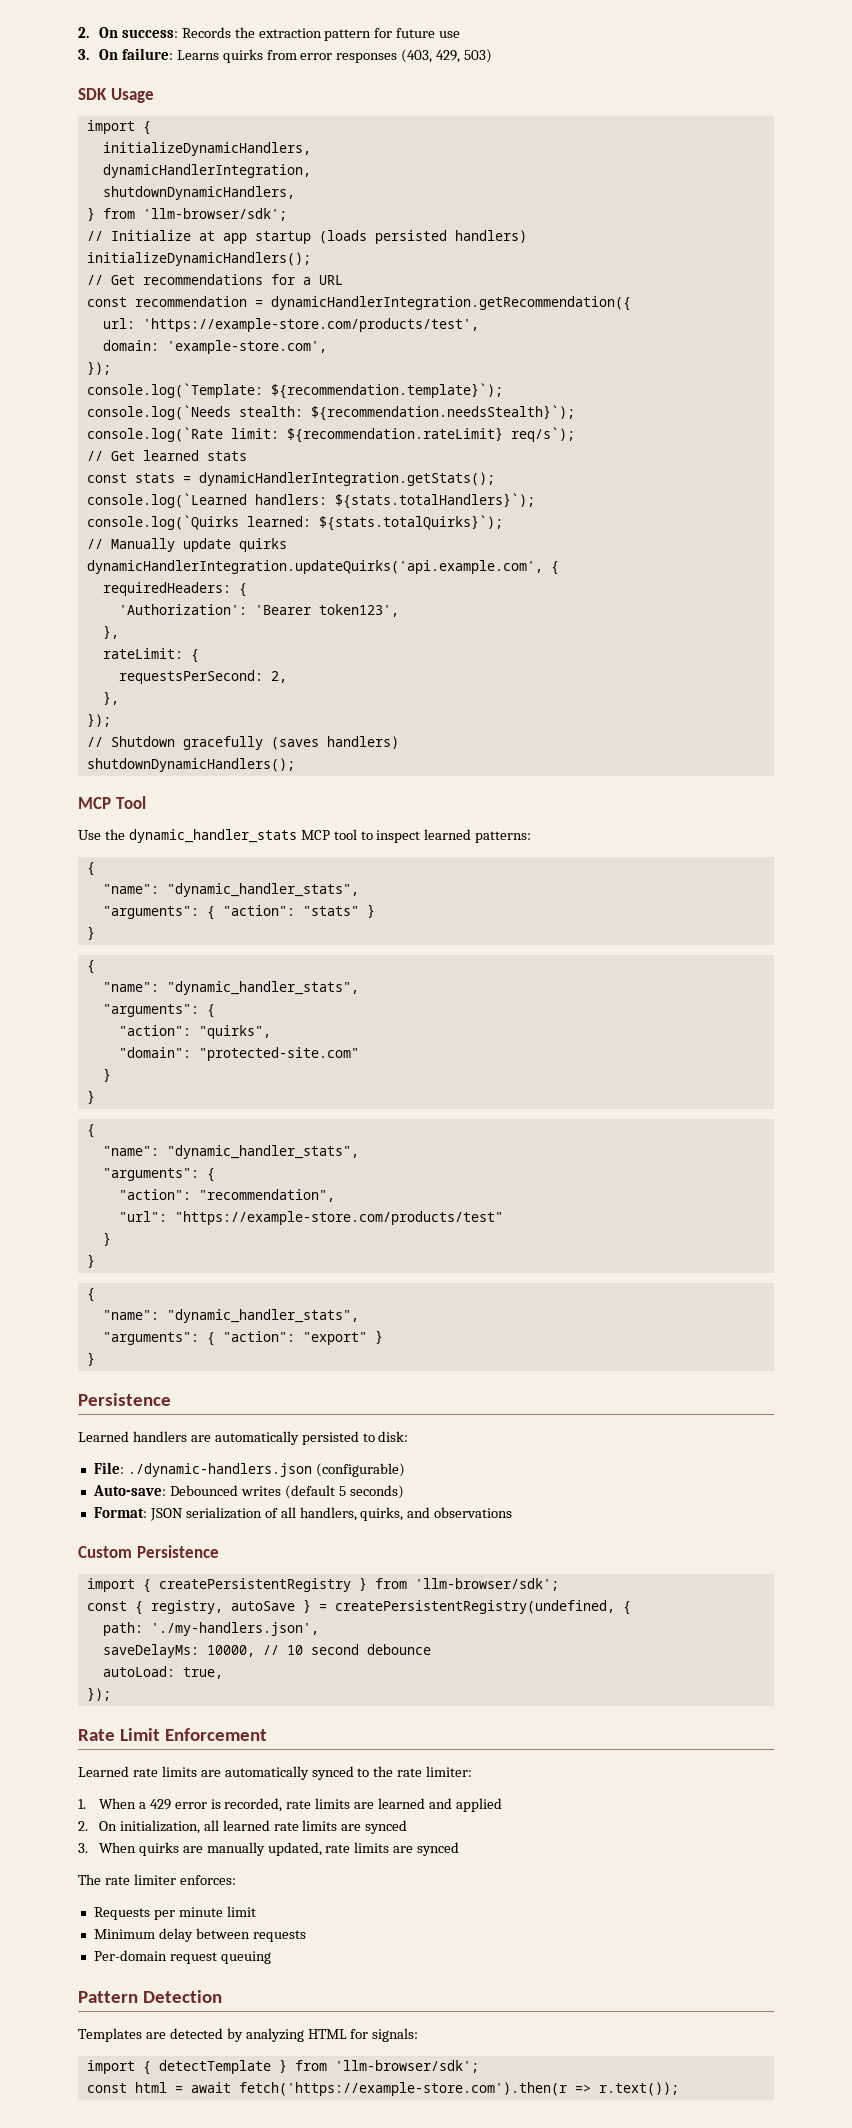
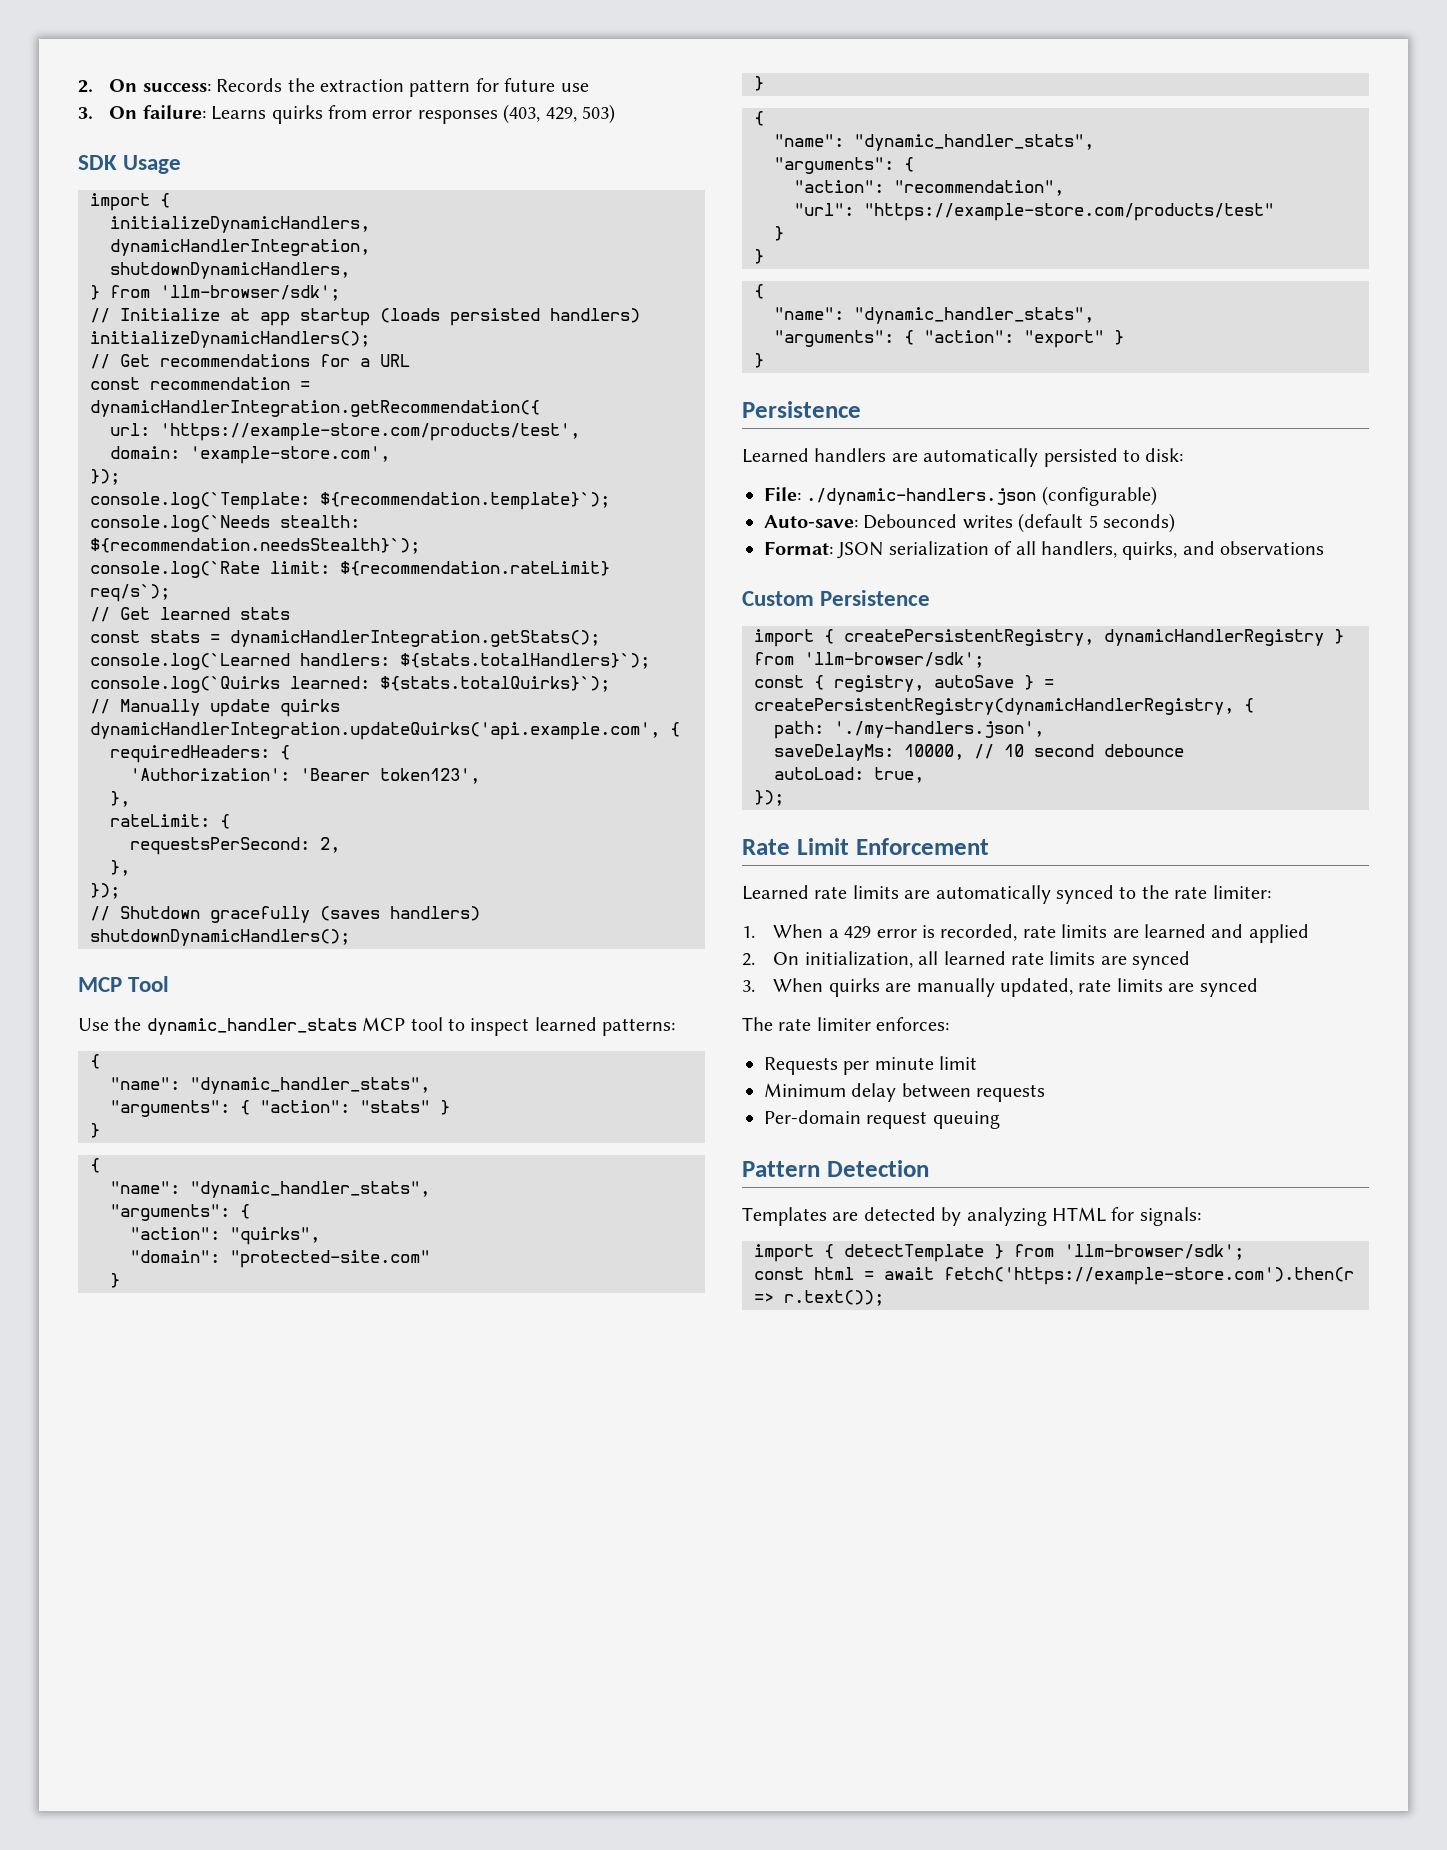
- import { createPersistentRegistry } from 'llm-browser/sdk';
+ import { createPersistentRegistry, dynamicHandlerRegistry } from 'llm-browser/sdk';
- const { registry, autoSave } = createPersistentRegistry(undefined, {
+ const { registry, autoSave } = createPersistentRegistry(dynamicHandlerRegistry, {

